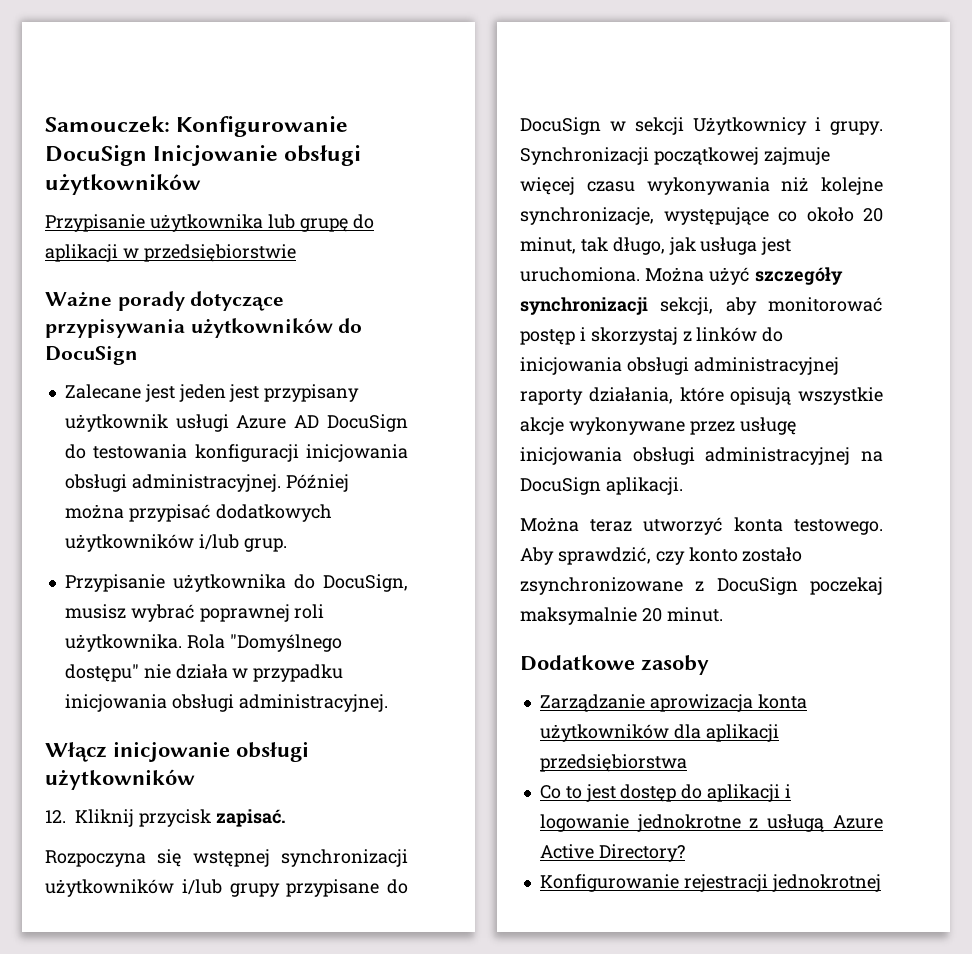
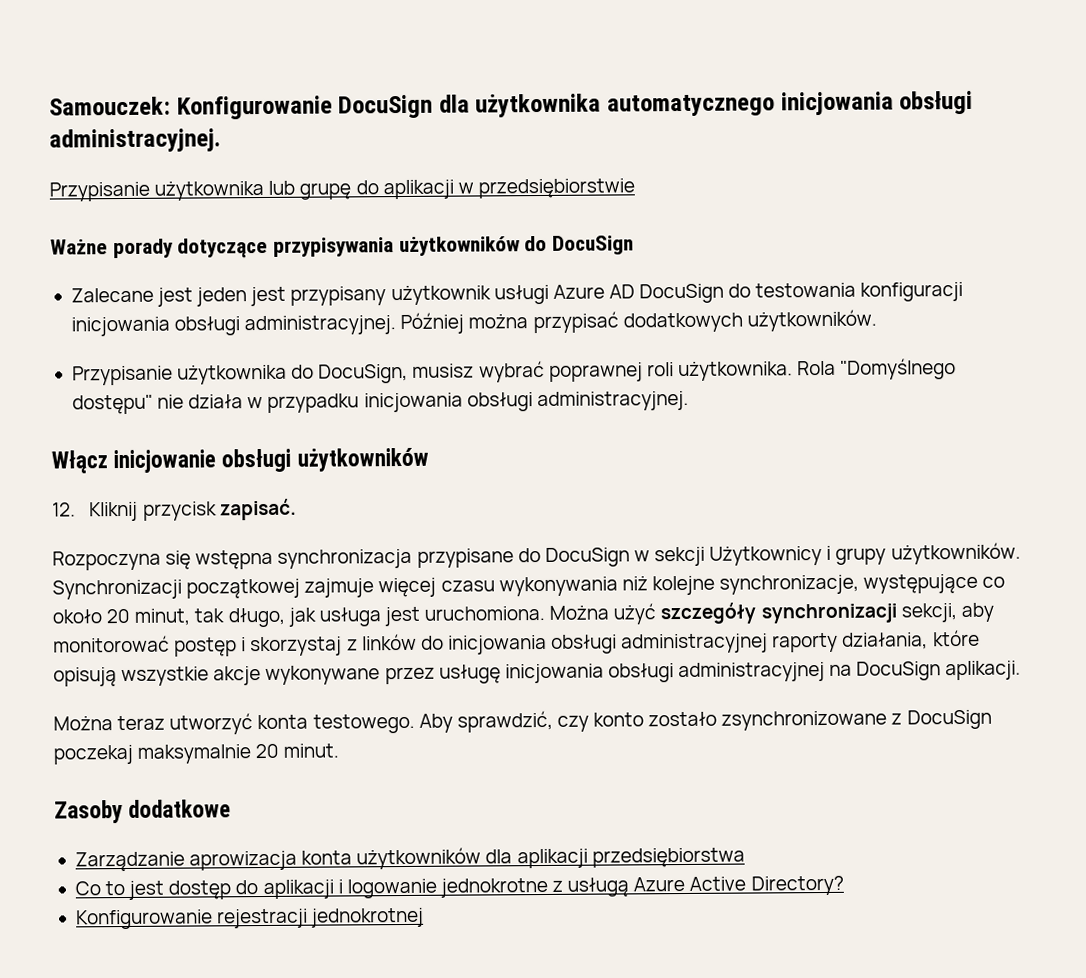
- Samouczek: Konfigurowanie DocuSign Inicjowanie obsługi użytkowników
+ Samouczek: Konfigurowanie DocuSign dla użytkownika automatycznego inicjowania obsługi administracyjnej.
- Później można przypisać dodatkowych użytkowników i/lub grup.
+ Później można przypisać dodatkowych użytkowników.
- Rozpoczyna się wstępnej synchronizacji użytkowników i/lub grupy przypisane do DocuSign w sekcji Użytkownicy i grupy.
+ Rozpoczyna się wstępna synchronizacja przypisane do DocuSign w sekcji Użytkownicy i grupy użytkowników.
- Dodatkowe zasoby
+ Zasoby dodatkowe

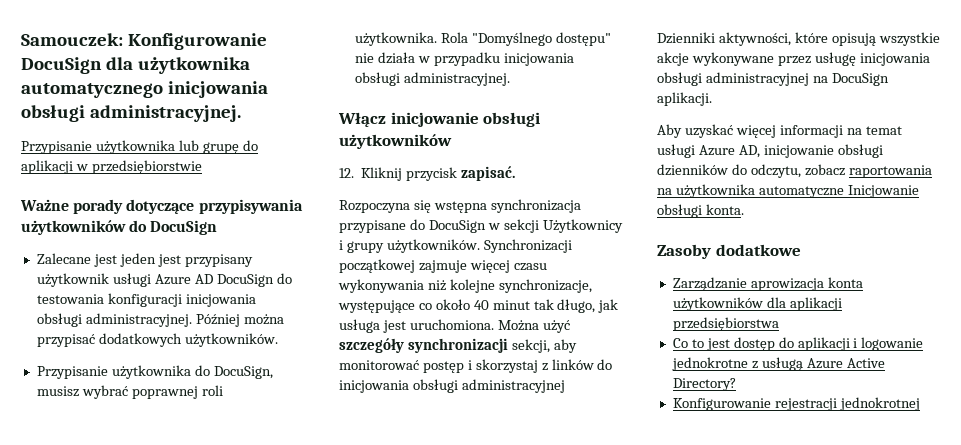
- Synchronizacji początkowej zajmuje więcej czasu wykonywania niż kolejne synchronizacje, występujące co około 20 minut, tak długo, jak usługa jest uruchomiona.
+ Synchronizacji początkowej zajmuje więcej czasu wykonywania niż kolejne synchronizacje, występujące co około 40 minut tak długo, jak usługa jest uruchomiona.
- Można użyć szczegóły synchronizacji sekcji, aby monitorować postęp i skorzystaj z linków do inicjowania obsługi administracyjnej raporty działania, które opisują wszystkie akcje wykonywane przez usługę inicjowania obsługi administracyjnej na DocuSign aplikacji.
+ Można użyć szczegóły synchronizacji sekcji, aby monitorować postęp i skorzystaj z linków do inicjowania obsługi administracyjnej Dzienniki aktywności, które opisują wszystkie akcje wykonywane przez usługę inicjowania obsługi administracyjnej na DocuSign aplikacji.
- Można teraz utworzyć konta testowego. Aby sprawdzić, czy konto zostało zsynchronizowane z DocuSign poczekaj maksymalnie 20 minut.
+ Aby uzyskać więcej informacji na temat usługi Azure AD, inicjowanie obsługi dzienników do odczytu, zobacz raportowania na użytkownika automatyczne Inicjowanie obsługi konta.

